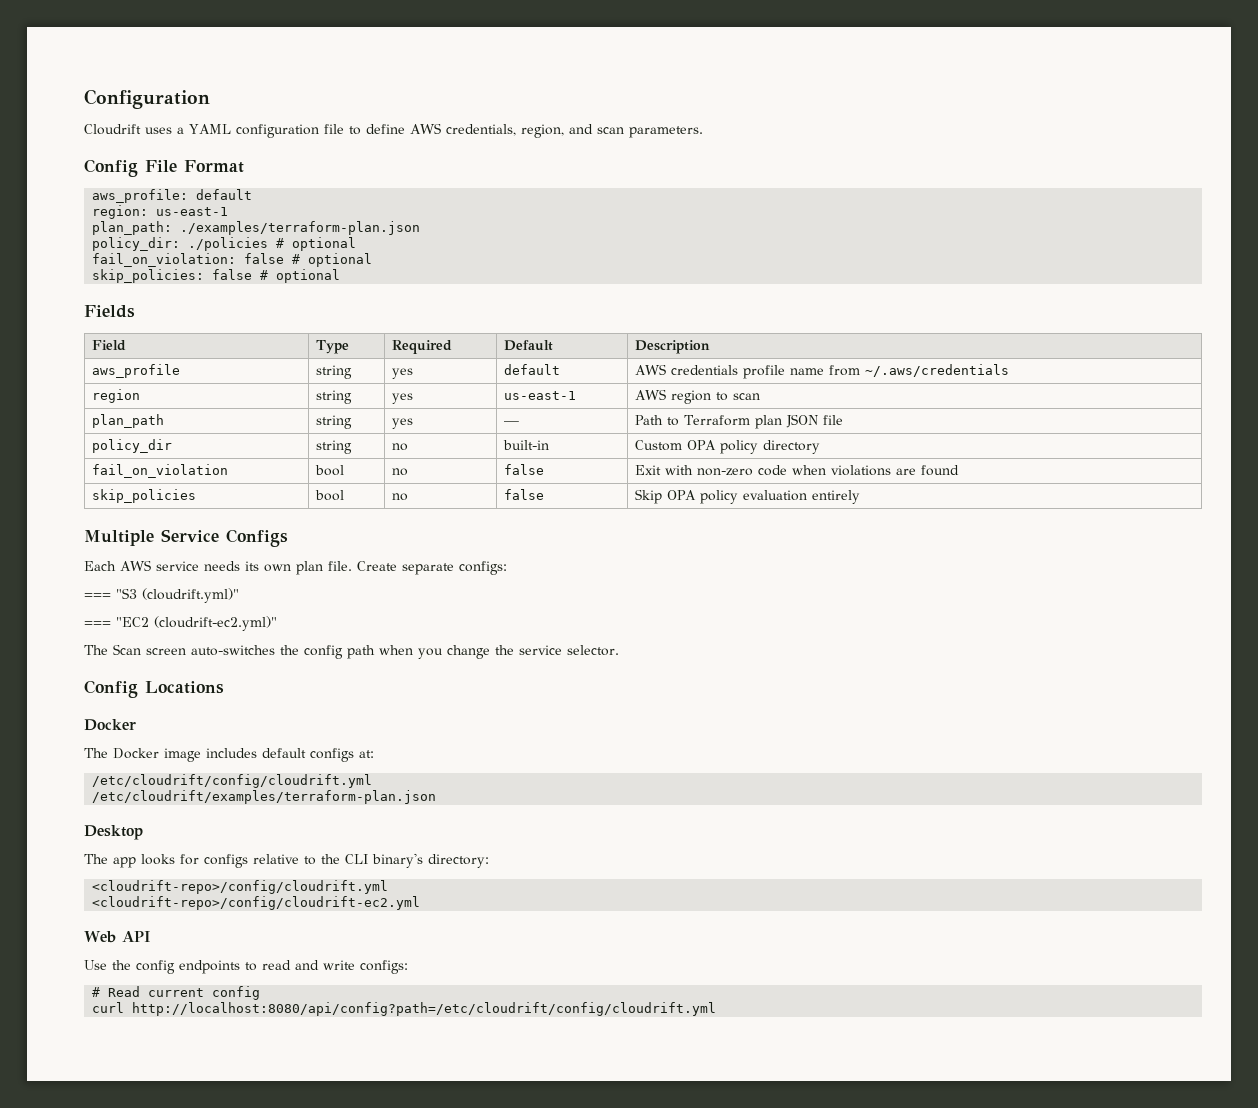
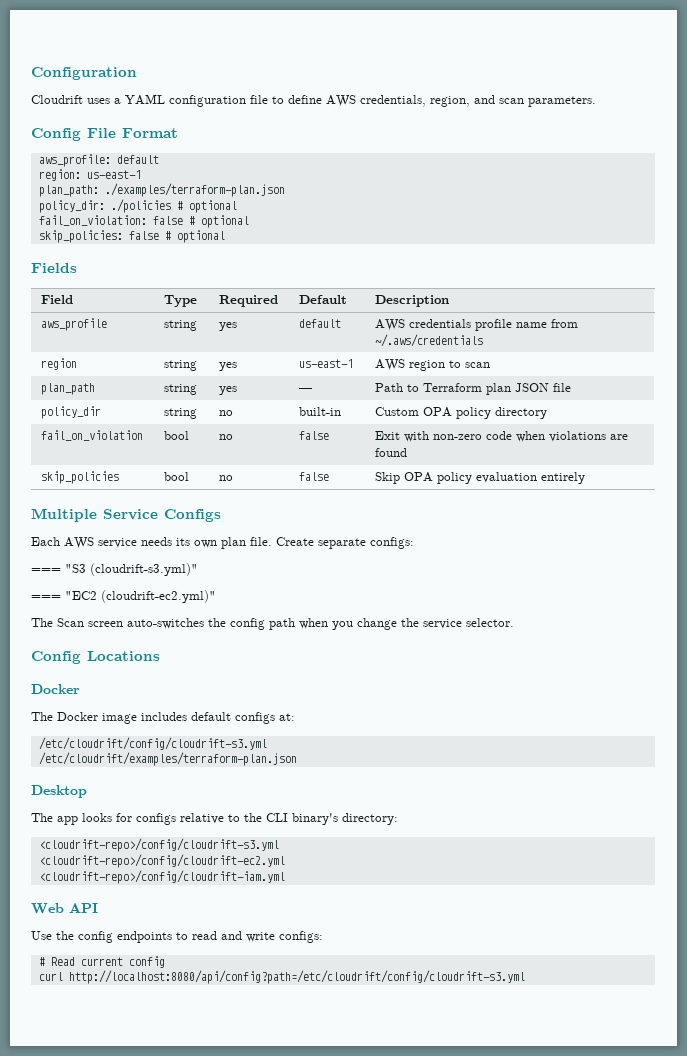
- === "S3 (cloudrift.yml)"
+ === "S3 (cloudrift-s3.yml)"
- /etc/cloudrift/config/cloudrift.yml
+ /etc/cloudrift/config/cloudrift-s3.yml
- <cloudrift-repo>/config/cloudrift.yml
+ <cloudrift-repo>/config/cloudrift-s3.yml
+ <cloudrift-repo>/config/cloudrift-iam.yml
- curl http://localhost:8080/api/config?path=/etc/cloudrift/config/cloudrift.yml
+ curl http://localhost:8080/api/config?path=/etc/cloudrift/config/cloudrift-s3.yml

